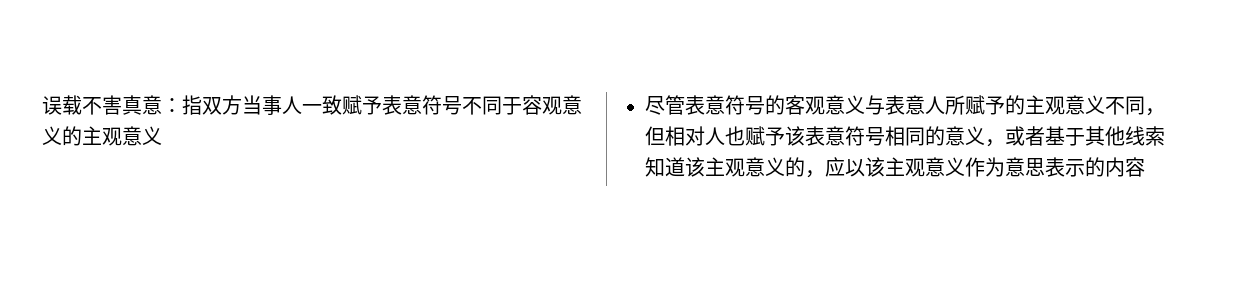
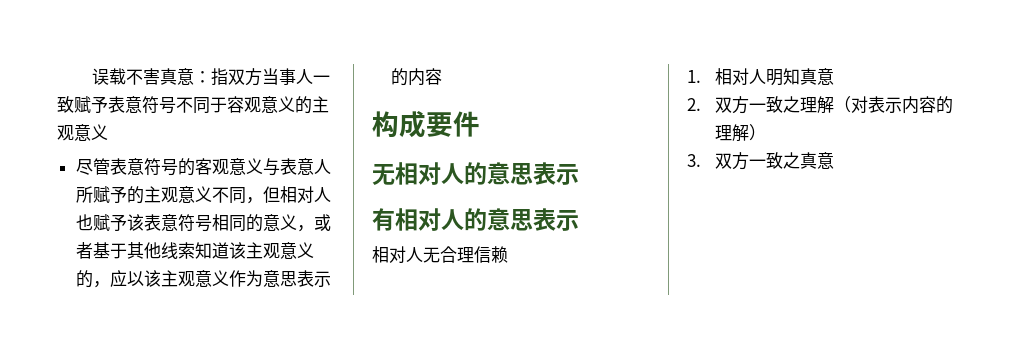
+ 构成要件
+ 无相对人的意思表示
+ 有相对人的意思表示
+ 相对人无合理信赖
+ 1.相对人明知真意
+ 2.双方一致之理解（对表示内容的理解）
+ 3.双方一致之真意

